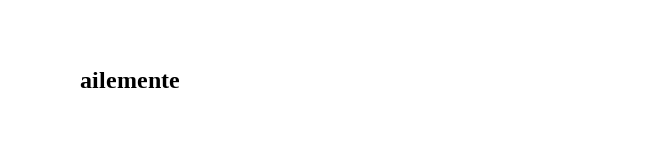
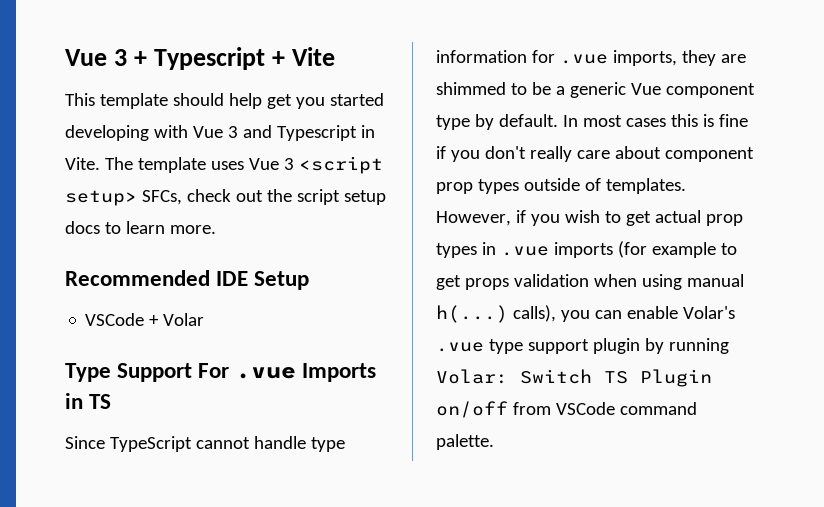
- ailemente
+ Vue 3 + Typescript + Vite
+ This template should help get you started developing with Vue 3 and Typescript in Vite. The template uses Vue 3 <script setup> SFCs, check out the script setup docs to learn more.
+ Recommended IDE Setup
+ VSCode + Volar
+ Type Support For .vue Imports in TS
+ Since TypeScript cannot handle type information for .vue imports, they are shimmed to be a generic Vue component type by default. In most cases this is fine if you don't really care about component prop types outside of templates. However, if you wish to get actual prop types in .vue imports (for example to get props validation when using manual h(...) calls), you can enable Volar's .vue type support plugin by running Volar: Switch TS Plugin on/off from VSCode command palette.

